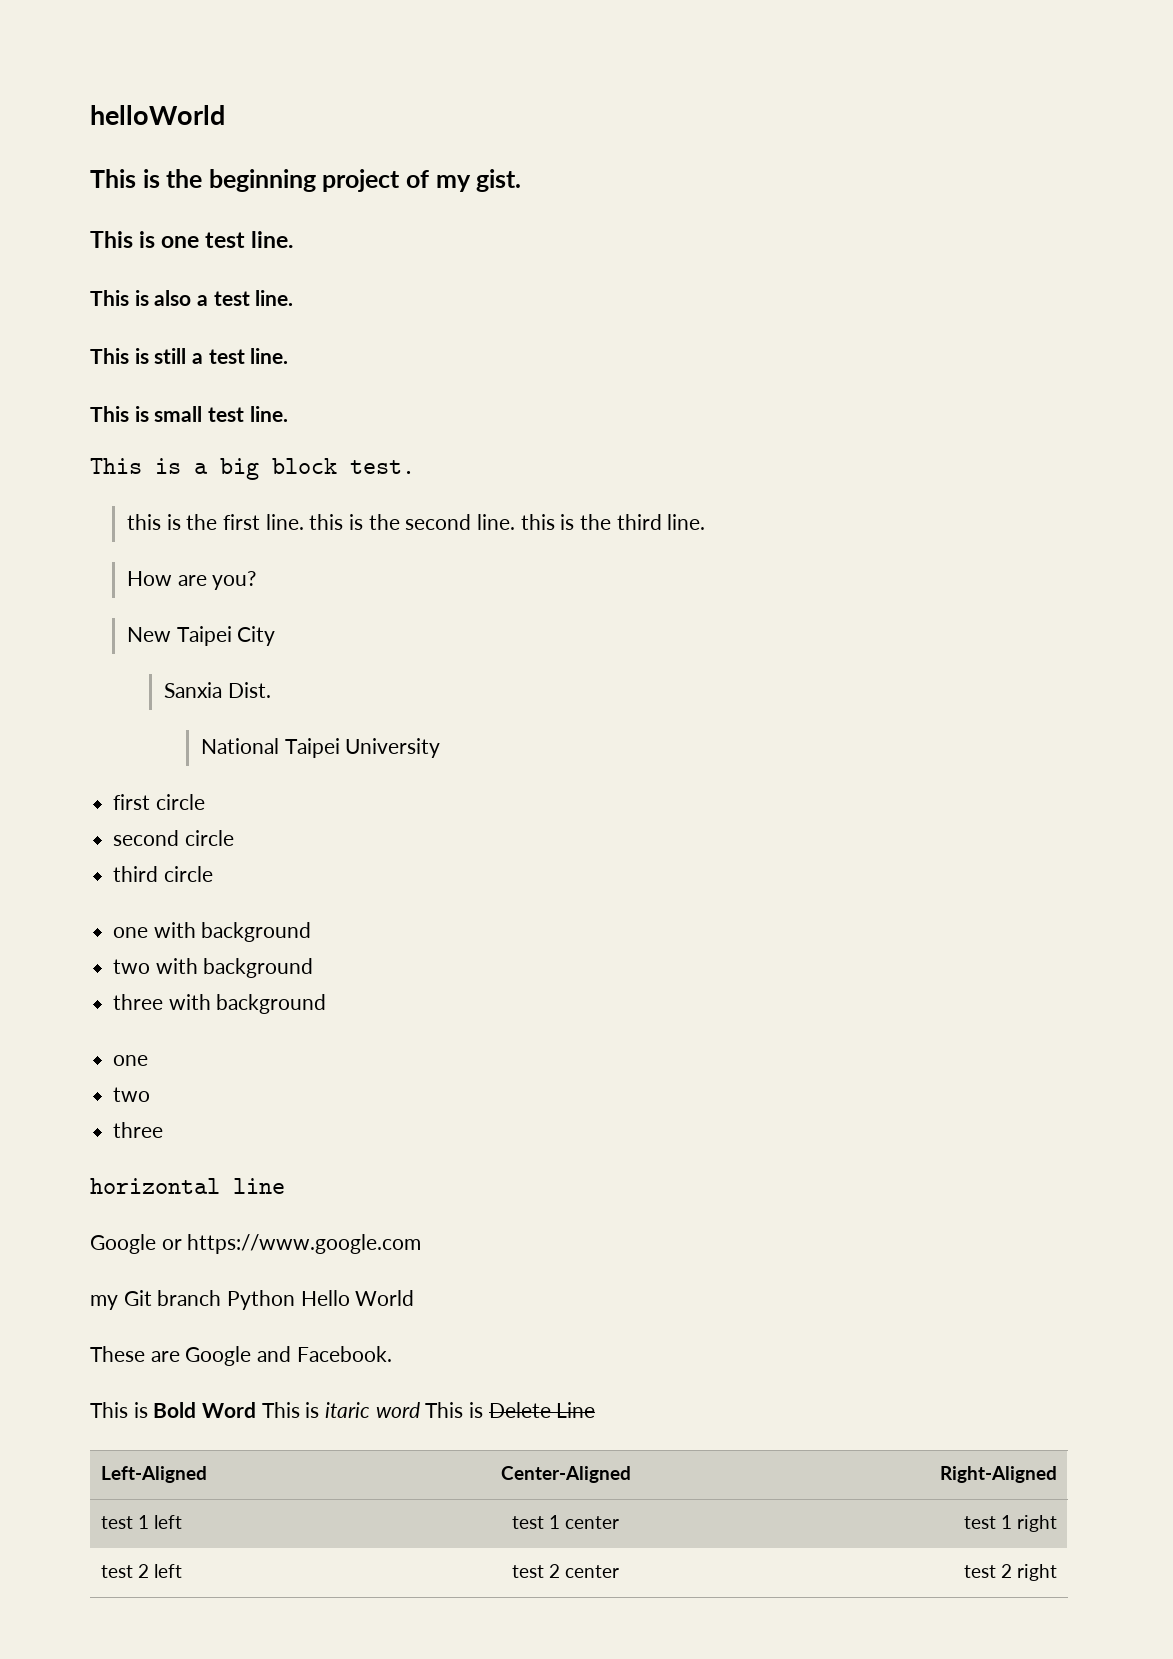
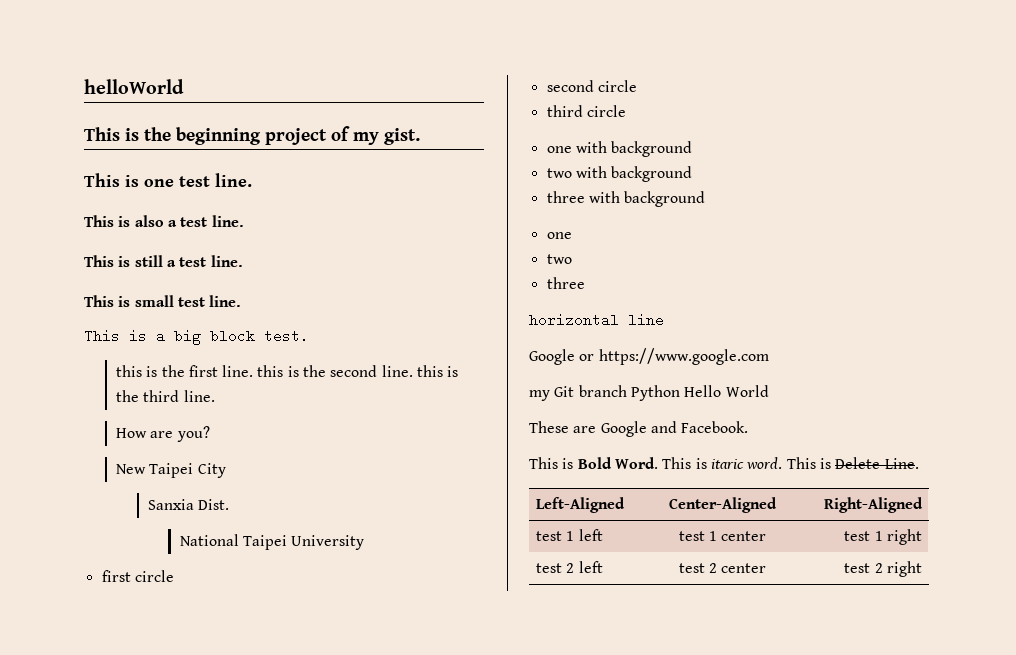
- This is Bold Word This is itaric word This is Delete Line
+ This is Bold Word. This is itaric word. This is Delete Line.

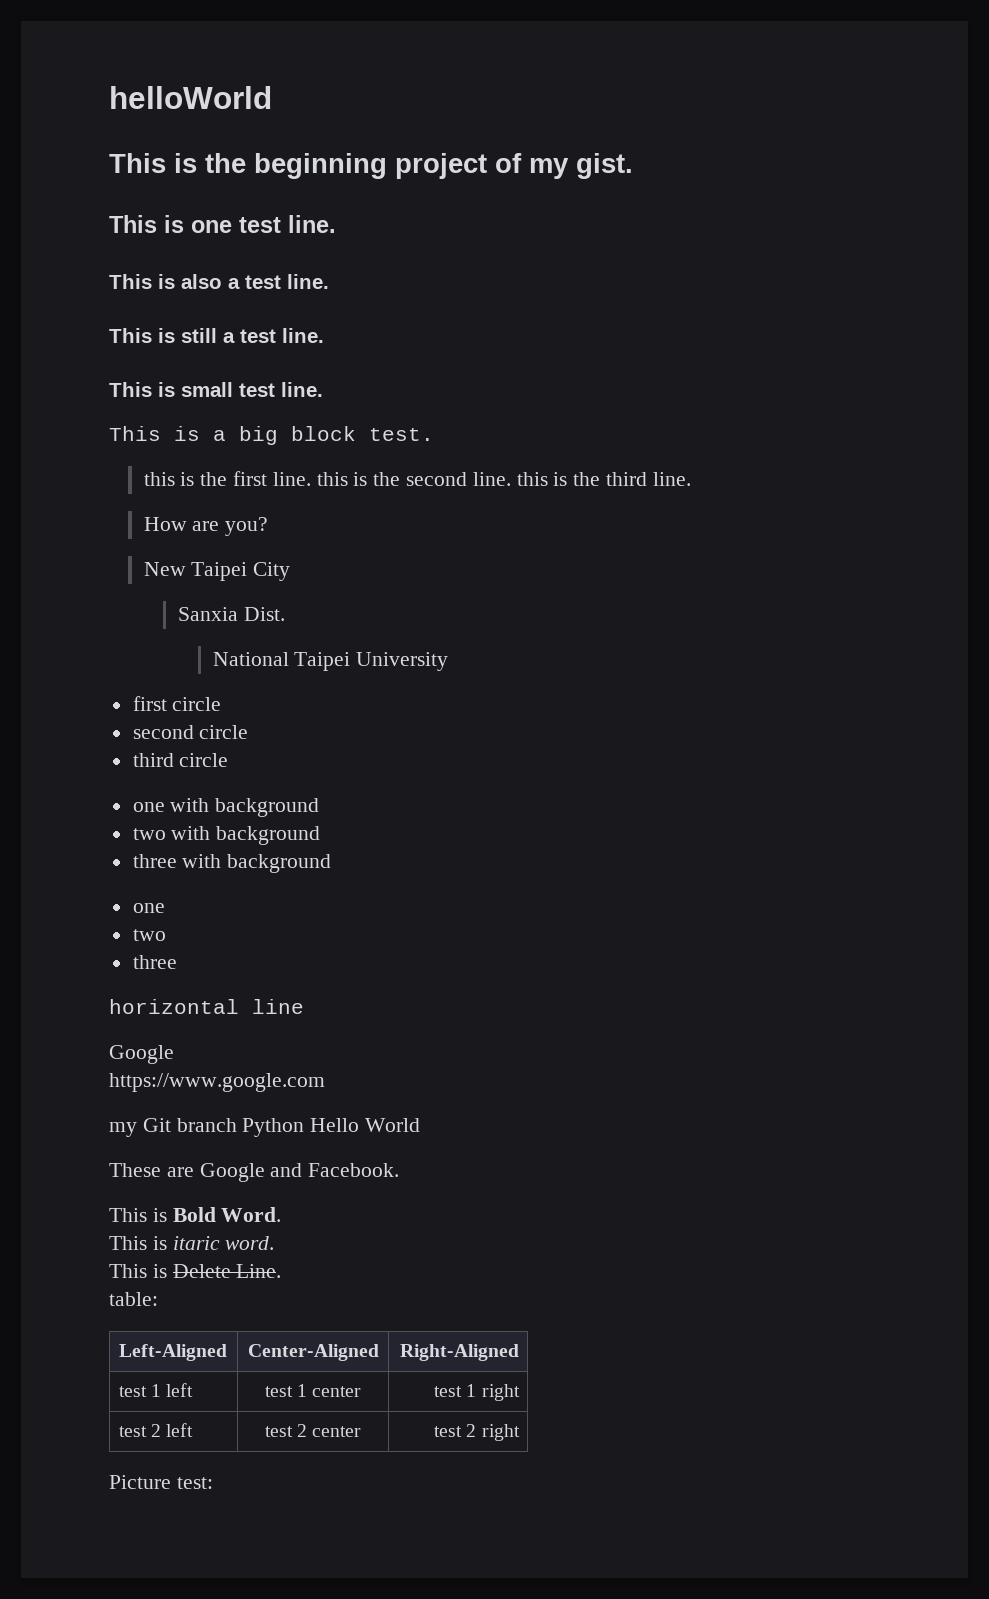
  horizontal line
- Google or https://www.google.com
+ Google
+ https://www.google.com
- This is Bold Word. This is itaric word. This is Delete Line.
+ This is Bold Word.
+ This is itaric word.
+ This is Delete Line.
+ table:
+ Picture test:

